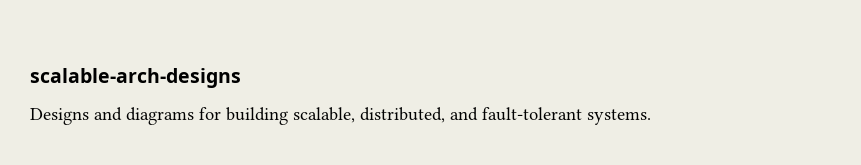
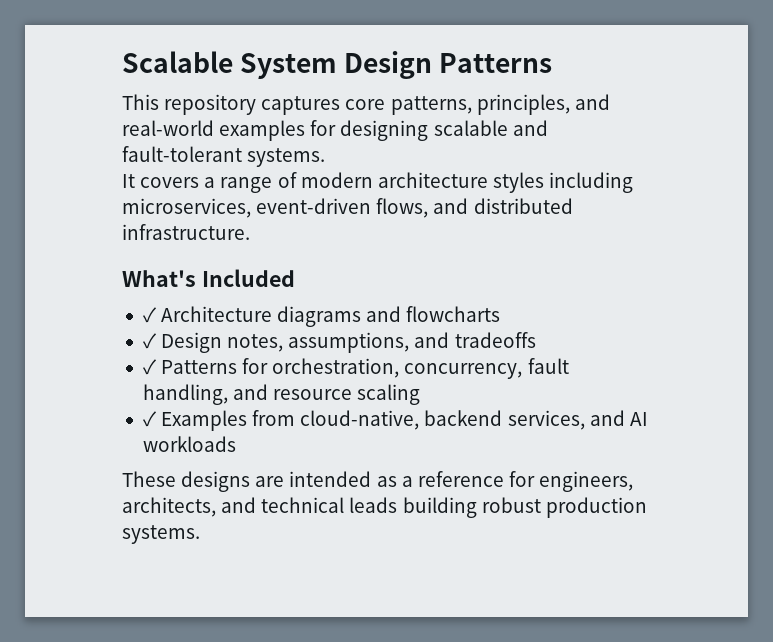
- scalable-arch-designs
- Designs and diagrams for building scalable, distributed, and fault-tolerant systems.
+ Scalable System Design Patterns
+ This repository captures core patterns, principles, and real-world examples for designing scalable and fault-tolerant systems.
+ It covers a range of modern architecture styles including microservices, event-driven flows, and distributed infrastructure.
+ What's Included
+ ✓ Architecture diagrams and flowcharts
+ ✓ Design notes, assumptions, and tradeoffs
+ ✓ Patterns for orchestration, concurrency, fault handling, and resource scaling
+ ✓ Examples from cloud-native, backend services, and AI workloads
+ These designs are intended as a reference for engineers, architects, and technical leads building robust production systems.

